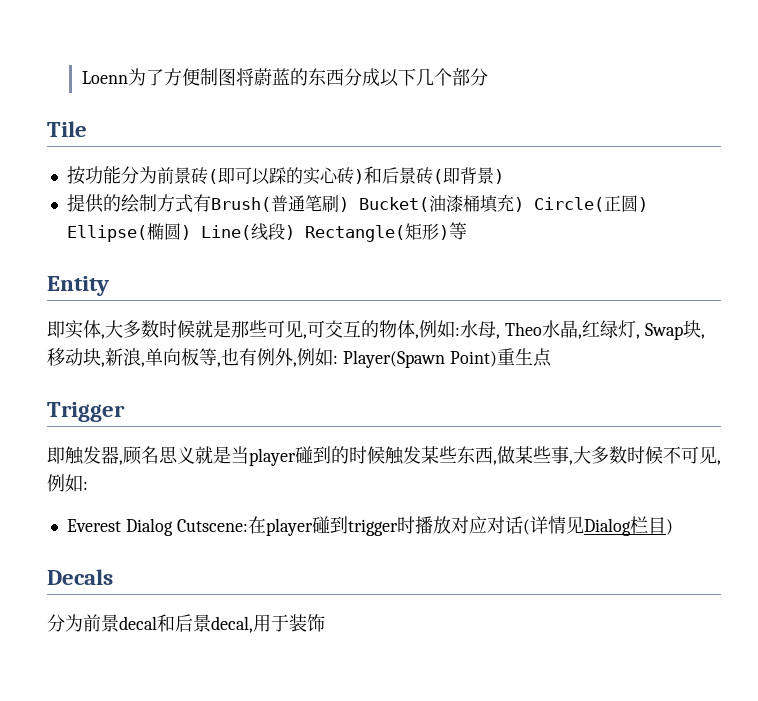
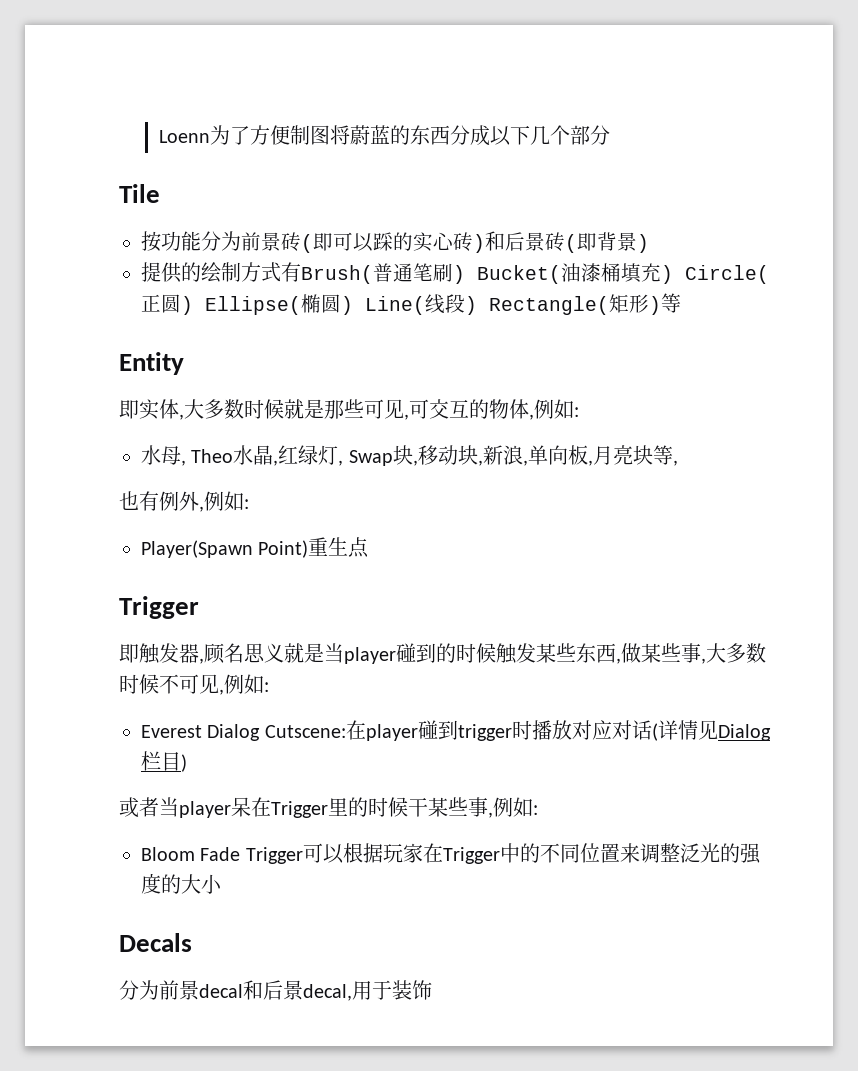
- 即实体,大多数时候就是那些可见,可交互的物体,例如:水母, Theo水晶,红绿灯, Swap块,移动块,新浪,单向板等,也有例外,例如: Player(Spawn Point)重生点
+ 即实体,大多数时候就是那些可见,可交互的物体,例如:
+ 水母, Theo水晶,红绿灯, Swap块,移动块,新浪,单向板,月亮块等,
+ 也有例外,例如:
+ Player(Spawn Point)重生点
+ 或者当player呆在Trigger里的时候干某些事,例如:
+ Bloom Fade Trigger可以根据玩家在Trigger中的不同位置来调整泛光的强度的大小

